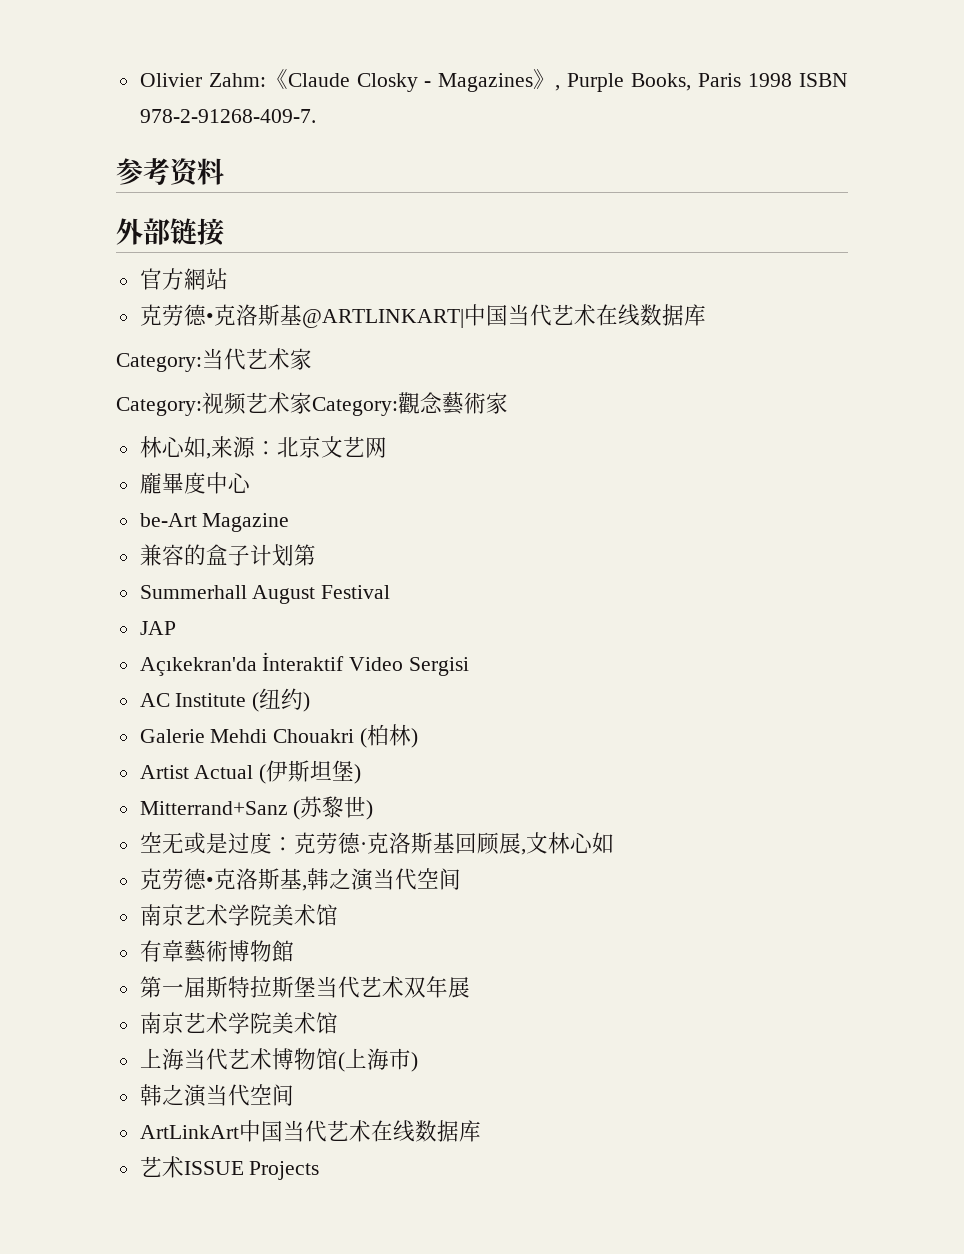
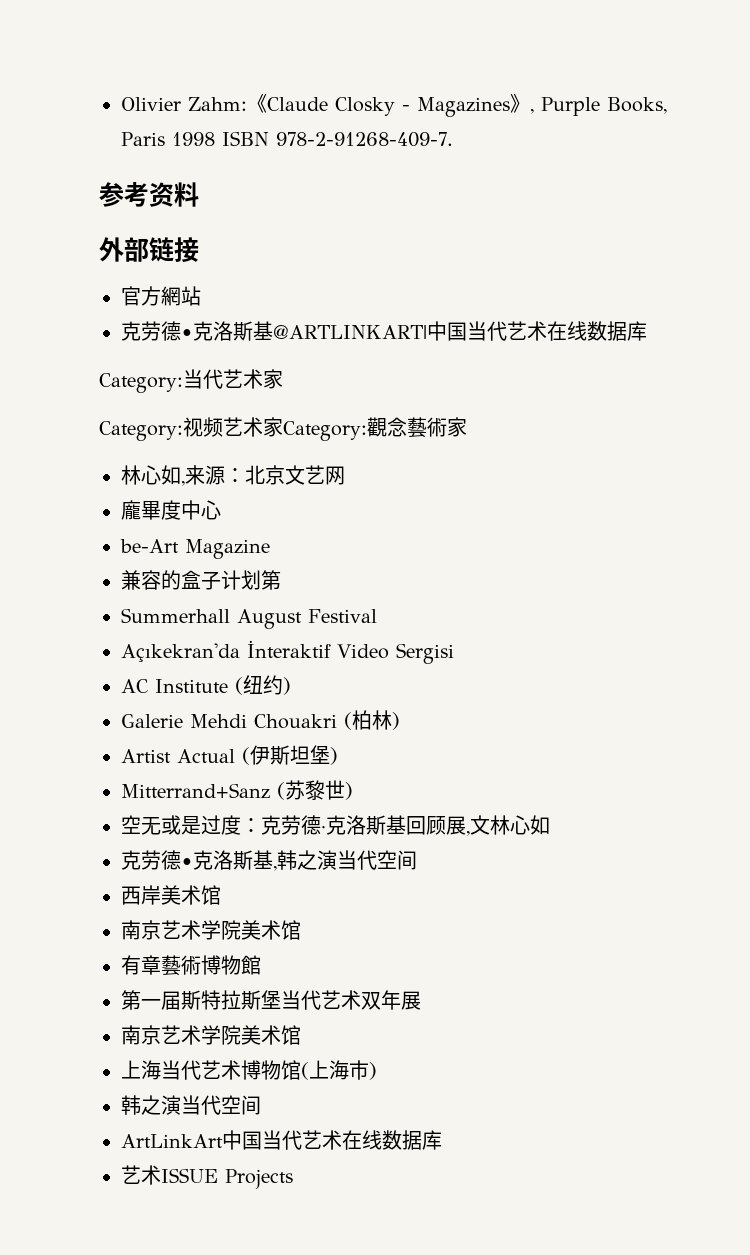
- JAP
+ 西岸美术馆

